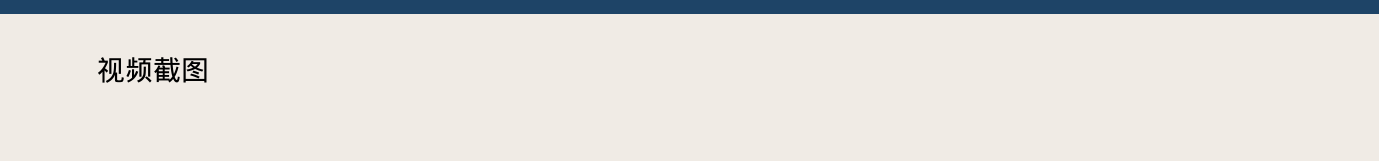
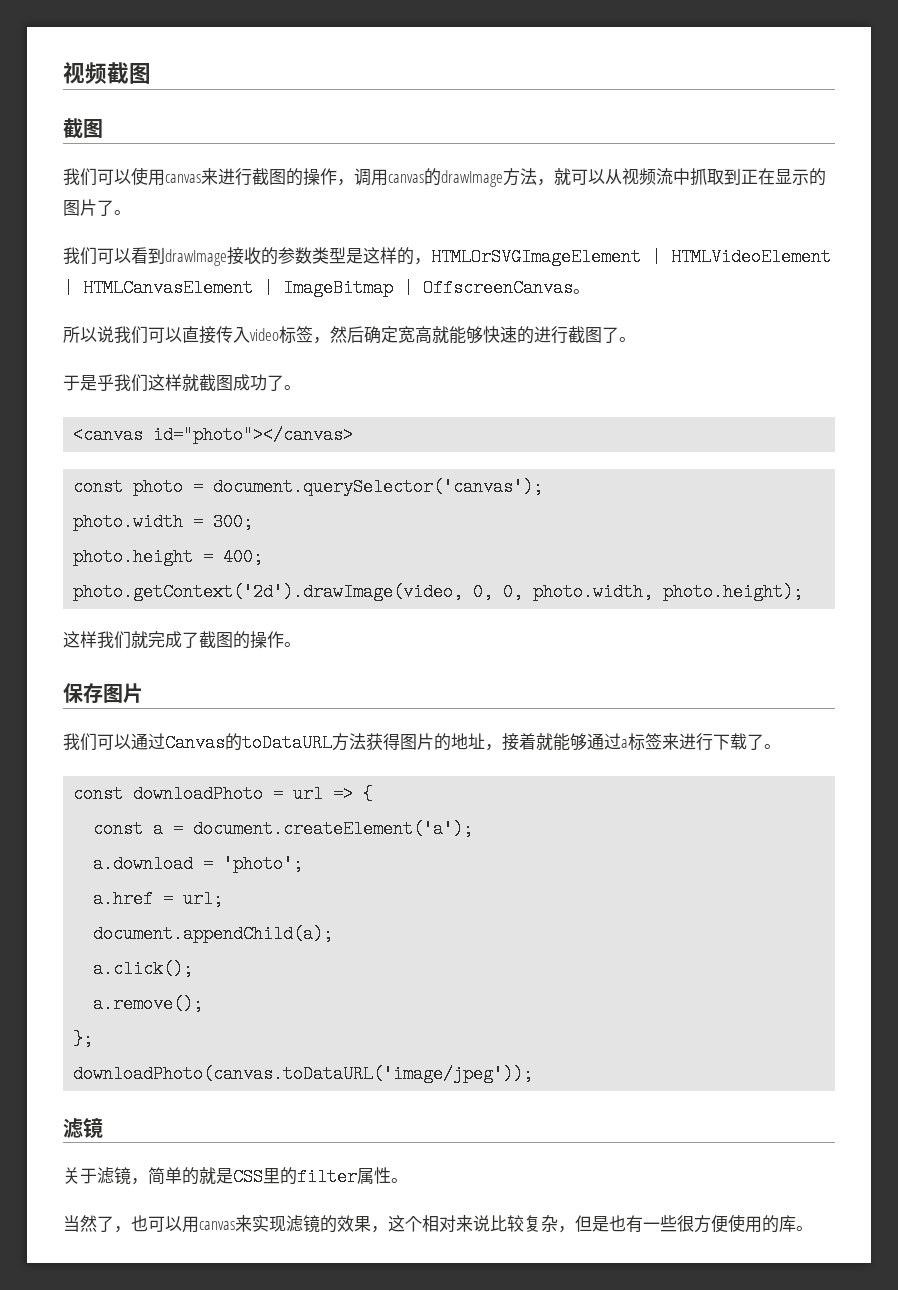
  视频截图
+ 截图
+ 我们可以使用canvas来进行截图的操作，调用canvas的drawImage方法，就可以从视频流中抓取到正在显示的图片了。
+ 我们可以看到drawImage接收的参数类型是这样的，HTMLOrSVGImageElement | HTMLVideoElement | HTMLCanvasElement | ImageBitmap | OffscreenCanvas。
+ 所以说我们可以直接传入video标签，然后确定宽高就能够快速的进行截图了。
+ 于是乎我们这样就截图成功了。
+ <canvas id="photo"></canvas>
+ const photo = document.querySelector('canvas');
+ photo.width = 300;
+ photo.height = 400;
+ photo.getContext('2d').drawImage(video, 0, 0, photo.width, photo.height);
+ 这样我们就完成了截图的操作。
+ 保存图片
+ 我们可以通过Canvas的toDataURL方法获得图片的地址，接着就能够通过a标签来进行下载了。
+ const downloadPhoto = url => {
+ const a = document.createElement('a');
+ a.download = 'photo';
+ a.href = url;
+ document.appendChild(a);
+ a.click();
+ a.remove();
+ };
+ downloadPhoto(canvas.toDataURL('image/jpeg'));
+ 滤镜
+ 关于滤镜，简单的就是CSS里的filter属性。
+ 当然了，也可以用canvas来实现滤镜的效果，这个相对来说比较复杂，但是也有一些很方便使用的库。

